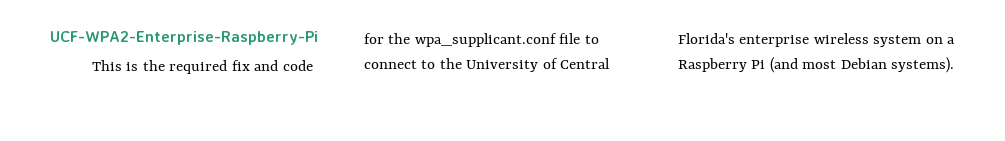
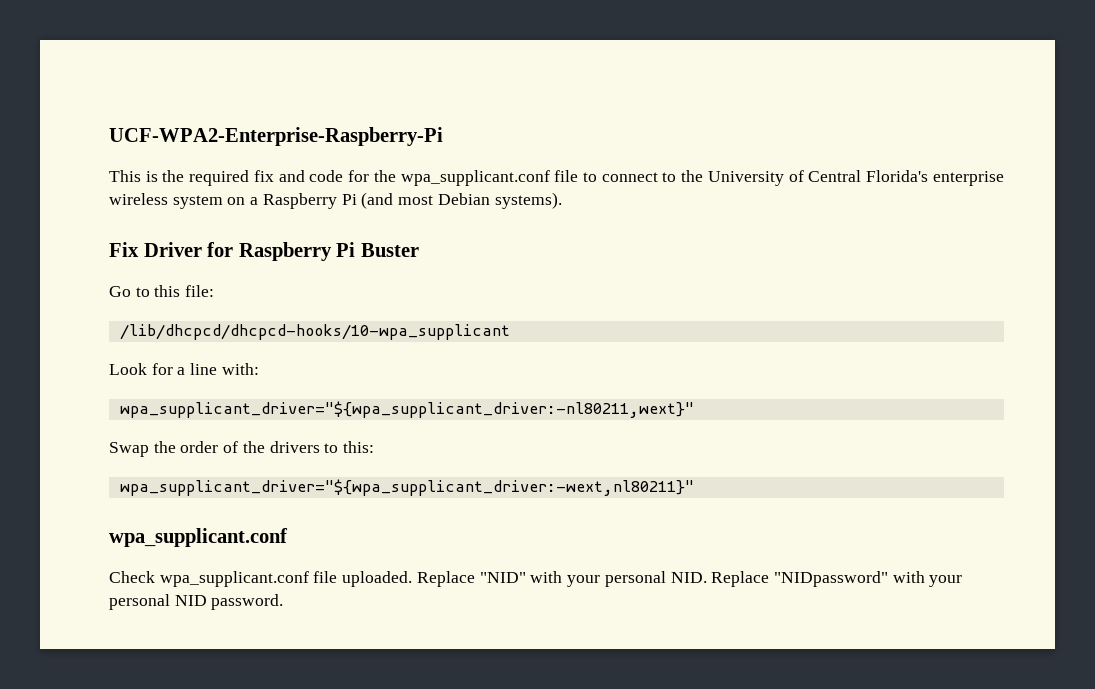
+ Fix Driver for Raspberry Pi Buster
+ Go to this file:
+ /lib/dhcpcd/dhcpcd-hooks/10-wpa_supplicant
+ Look for a line with:
+ wpa_supplicant_driver="${wpa_supplicant_driver:-nl80211,wext}"
+ Swap the order of the drivers to this:
+ wpa_supplicant_driver="${wpa_supplicant_driver:-wext,nl80211}"
+ wpa_supplicant.conf
+ Check wpa_supplicant.conf file uploaded. Replace "NID" with your personal NID. Replace "NIDpassword" with your personal NID password.

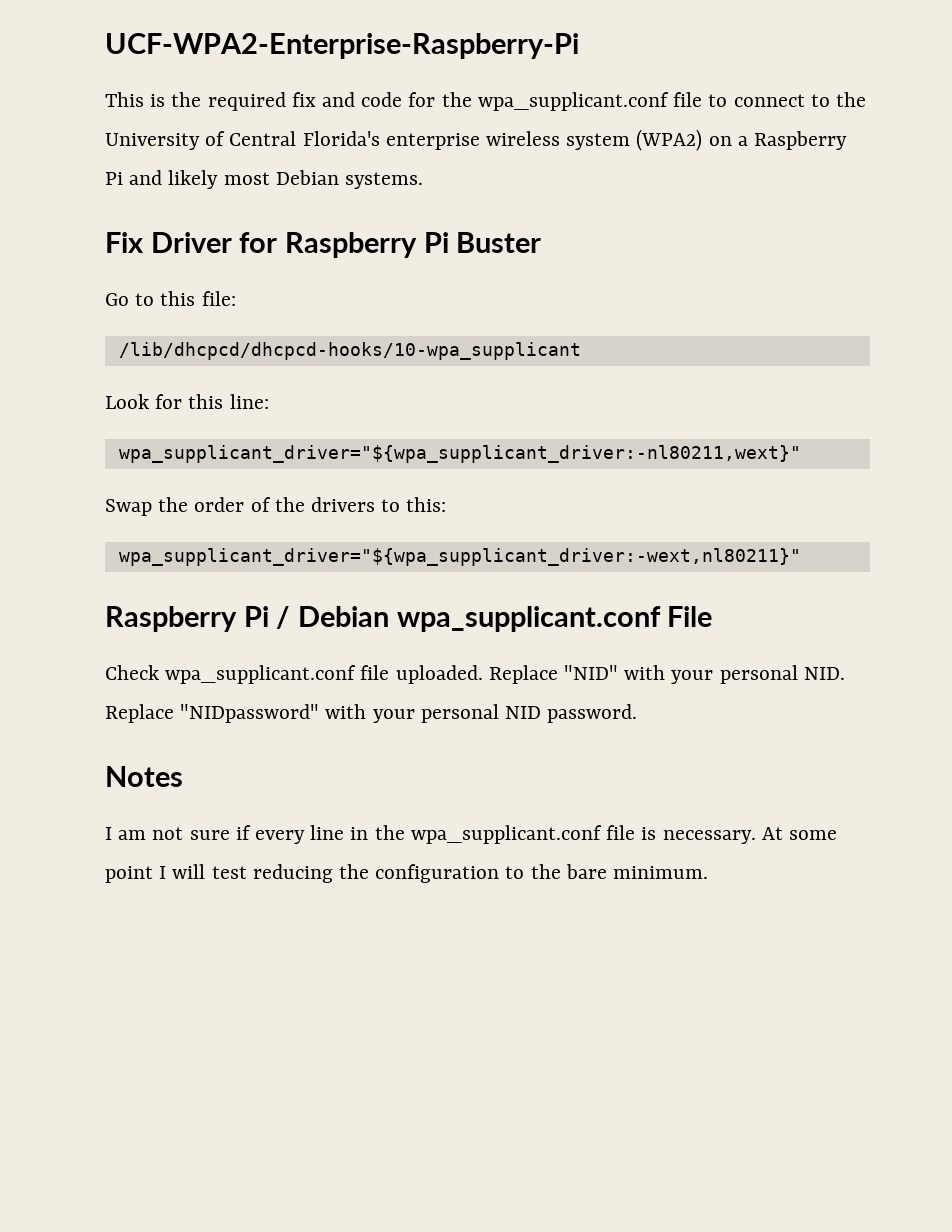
- This is the required fix and code for the wpa_supplicant.conf file to connect to the University of Central Florida's enterprise wireless system on a Raspberry Pi (and most Debian systems).
+ This is the required fix and code for the wpa_supplicant.conf file to connect to the University of Central Florida's enterprise wireless system (WPA2) on a Raspberry Pi and likely most Debian systems.
- Look for a line with:
+ Look for this line:
  wpa_supplicant_driver="${wpa_supplicant_driver:-wext,nl80211}"
- wpa_supplicant.conf
+ Raspberry Pi / Debian wpa_supplicant.conf File
+ Notes
+ I am not sure if every line in the wpa_supplicant.conf file is necessary. At some point I will test reducing the configuration to the bare minimum.

